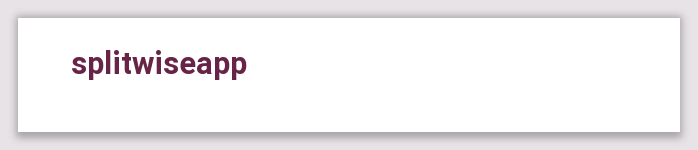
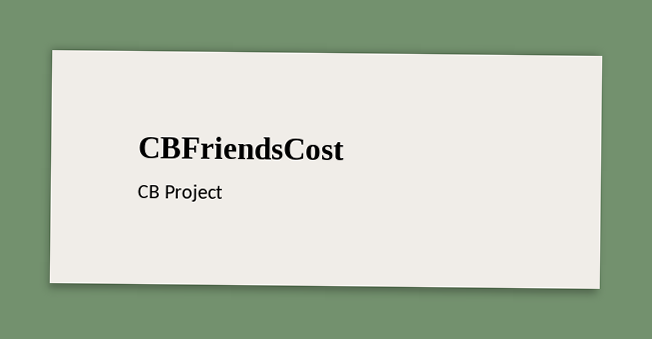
- splitwiseapp
+ CBFriendsCost
+ CB Project

